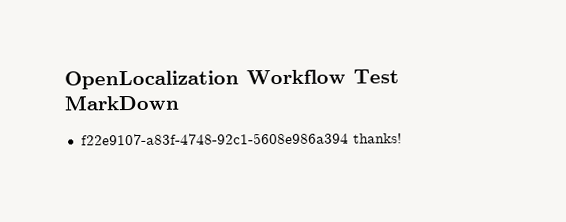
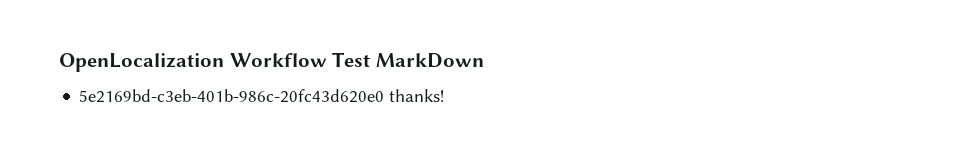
- f22e9107-a83f-4748-92c1-5608e986a394 thanks!
+ 5e2169bd-c3eb-401b-986c-20fc43d620e0 thanks!

